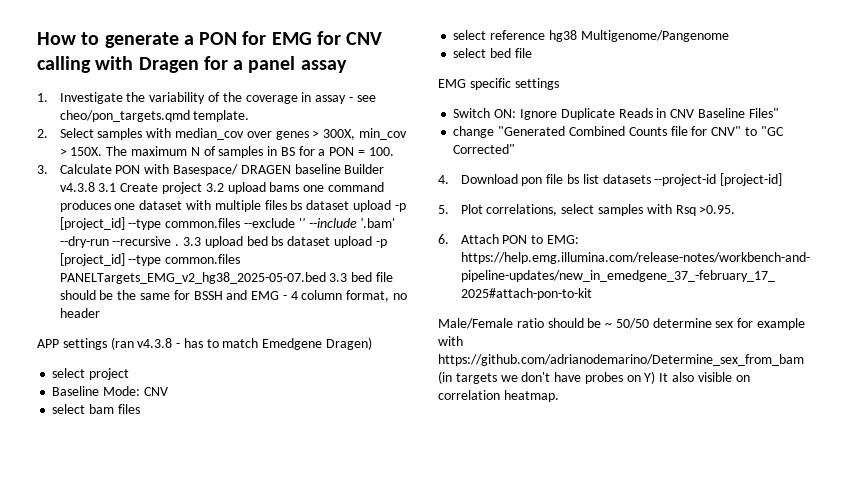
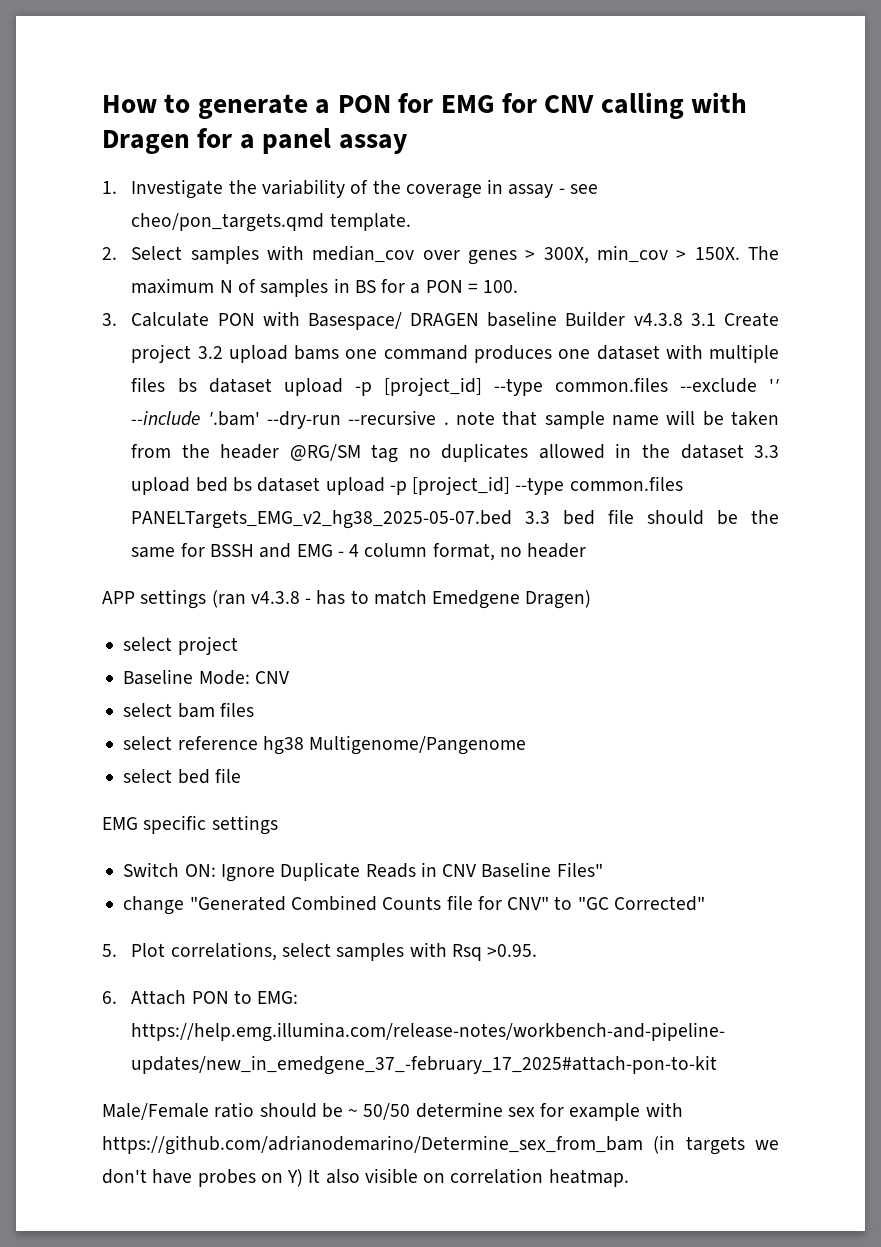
- 3. Calculate PON with Basespace/ DRAGEN baseline Builder v4.3.8 3.1 Create project 3.2 upload bams one command produces one dataset with multiple files bs dataset upload -p [project_id] --type common.files --exclude '' --include '.bam' --dry-run --recursive . 3.3 upload bed bs dataset upload -p [project_id] --type common.files PANELTargets_EMG_v2_hg38_2025-05-07.bed 3.3 bed file should be the same for BSSH and EMG - 4 column format, no header
+ 3. Calculate PON with Basespace/ DRAGEN baseline Builder v4.3.8 3.1 Create project 3.2 upload bams one command produces one dataset with multiple files bs dataset upload -p [project_id] --type common.files --exclude '' --include '.bam' --dry-run --recursive . note that sample name will be taken from the header @RG/SM tag no duplicates allowed in the dataset 3.3 upload bed bs dataset upload -p [project_id] --type common.files PANELTargets_EMG_v2_hg38_2025-05-07.bed 3.3 bed file should be the same for BSSH and EMG - 4 column format, no header
- 4. Download pon file bs list datasets --project-id [project-id]

